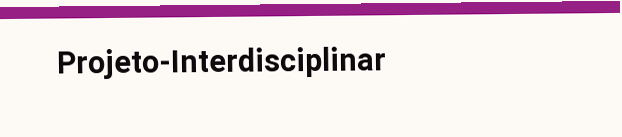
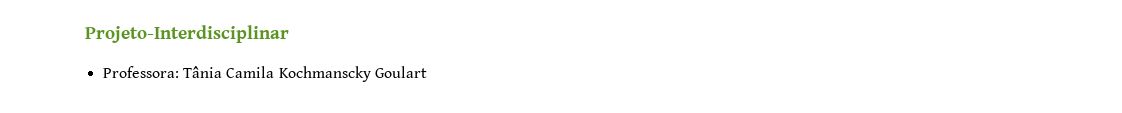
+ Professora: Tânia Camila Kochmanscky Goulart

